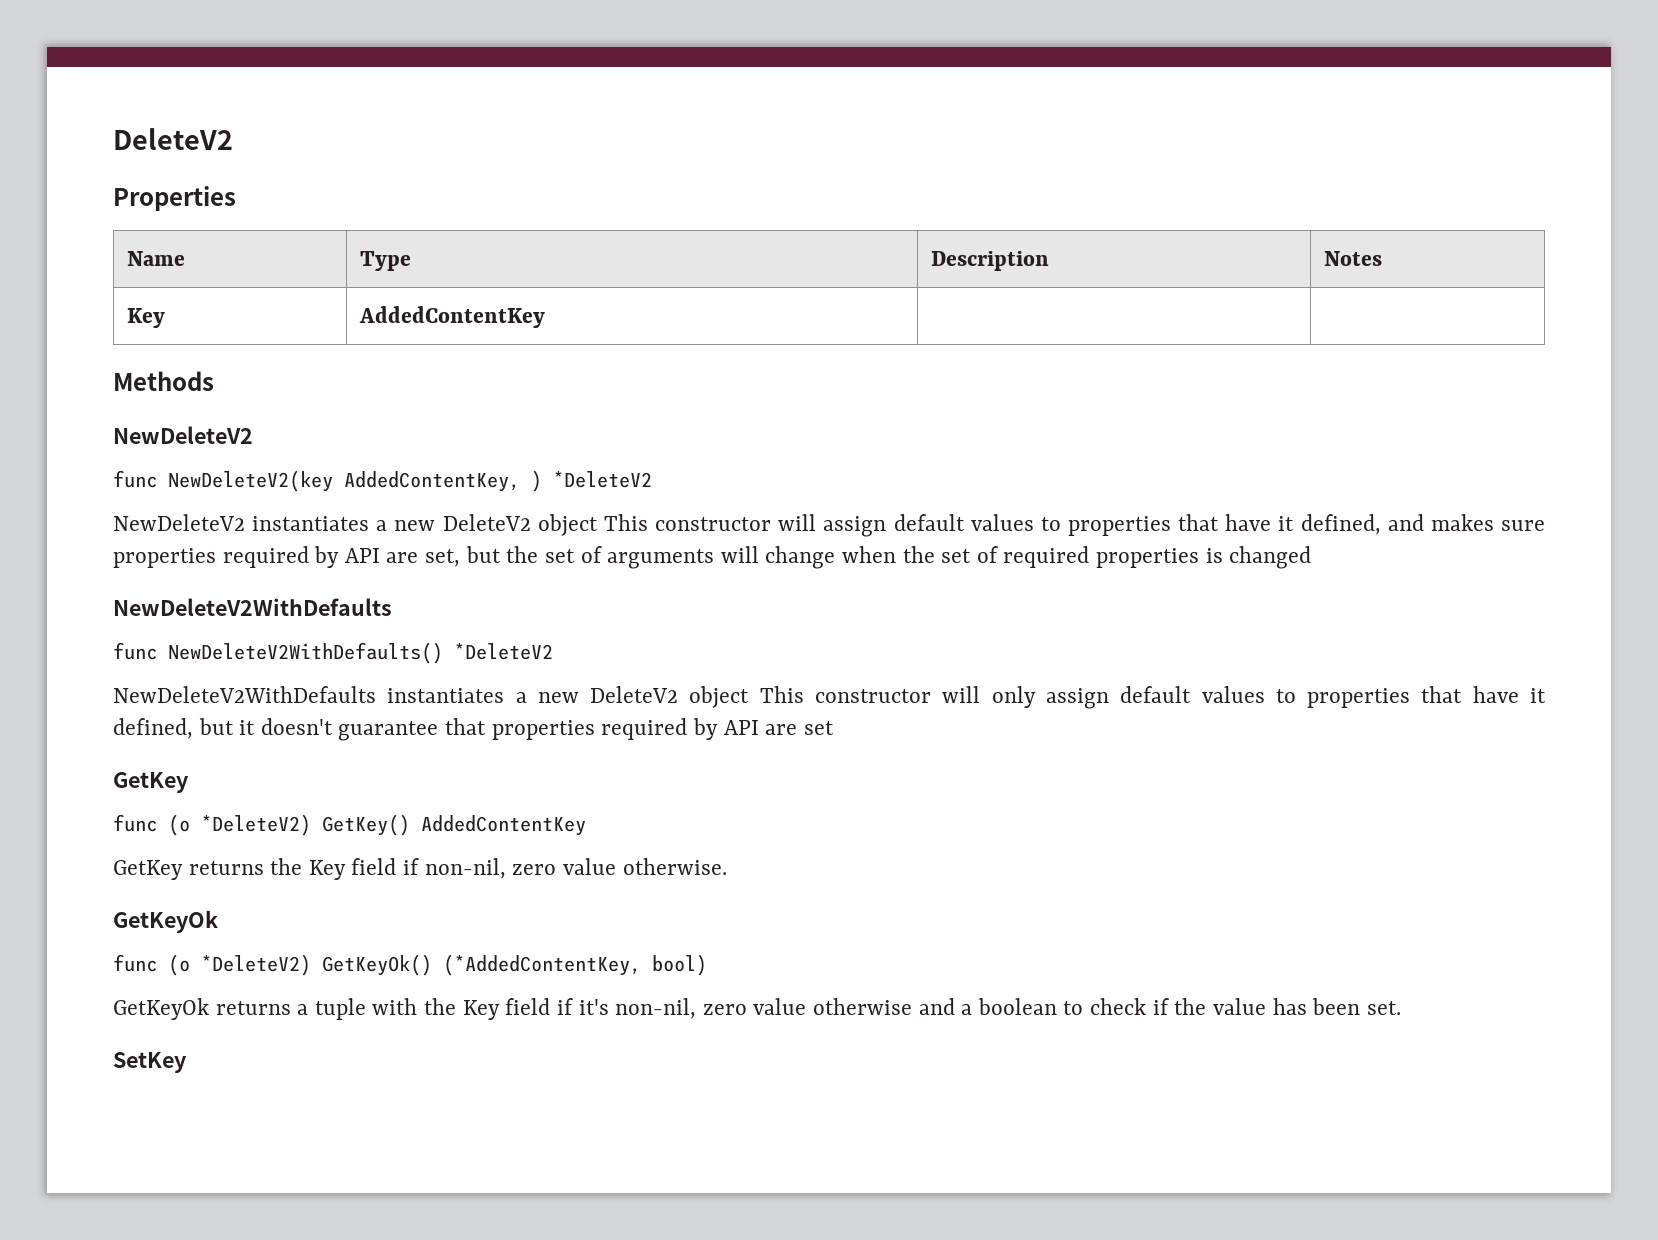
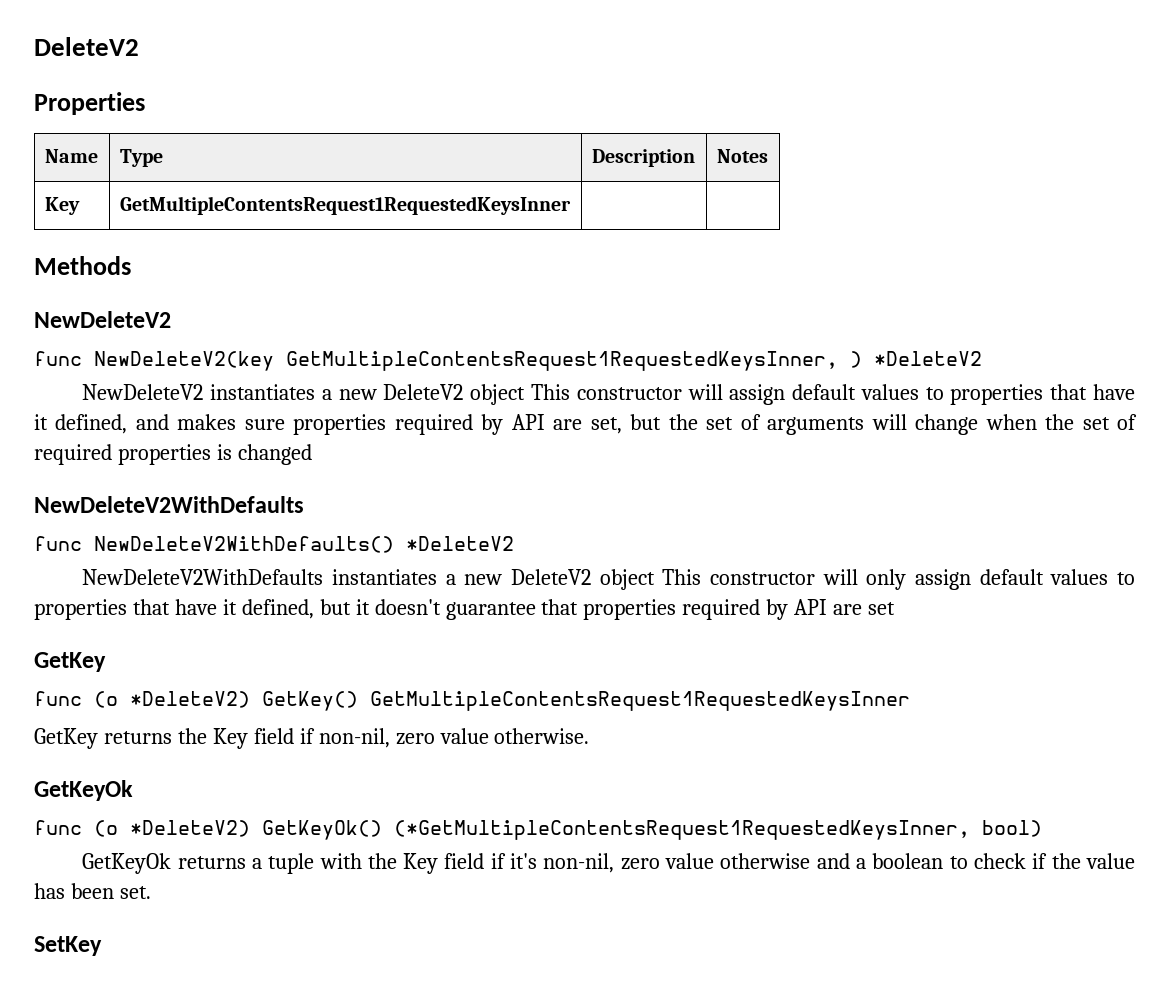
- Key | AddedContentKey | |
+ Key | GetMultipleContentsRequest1RequestedKeysInner | |
- func NewDeleteV2(key AddedContentKey, ) *DeleteV2
+ func NewDeleteV2(key GetMultipleContentsRequest1RequestedKeysInner, ) *DeleteV2
- func (o *DeleteV2) GetKey() AddedContentKey
+ func (o *DeleteV2) GetKey() GetMultipleContentsRequest1RequestedKeysInner
- func (o *DeleteV2) GetKeyOk() (*AddedContentKey, bool)
+ func (o *DeleteV2) GetKeyOk() (*GetMultipleContentsRequest1RequestedKeysInner, bool)

